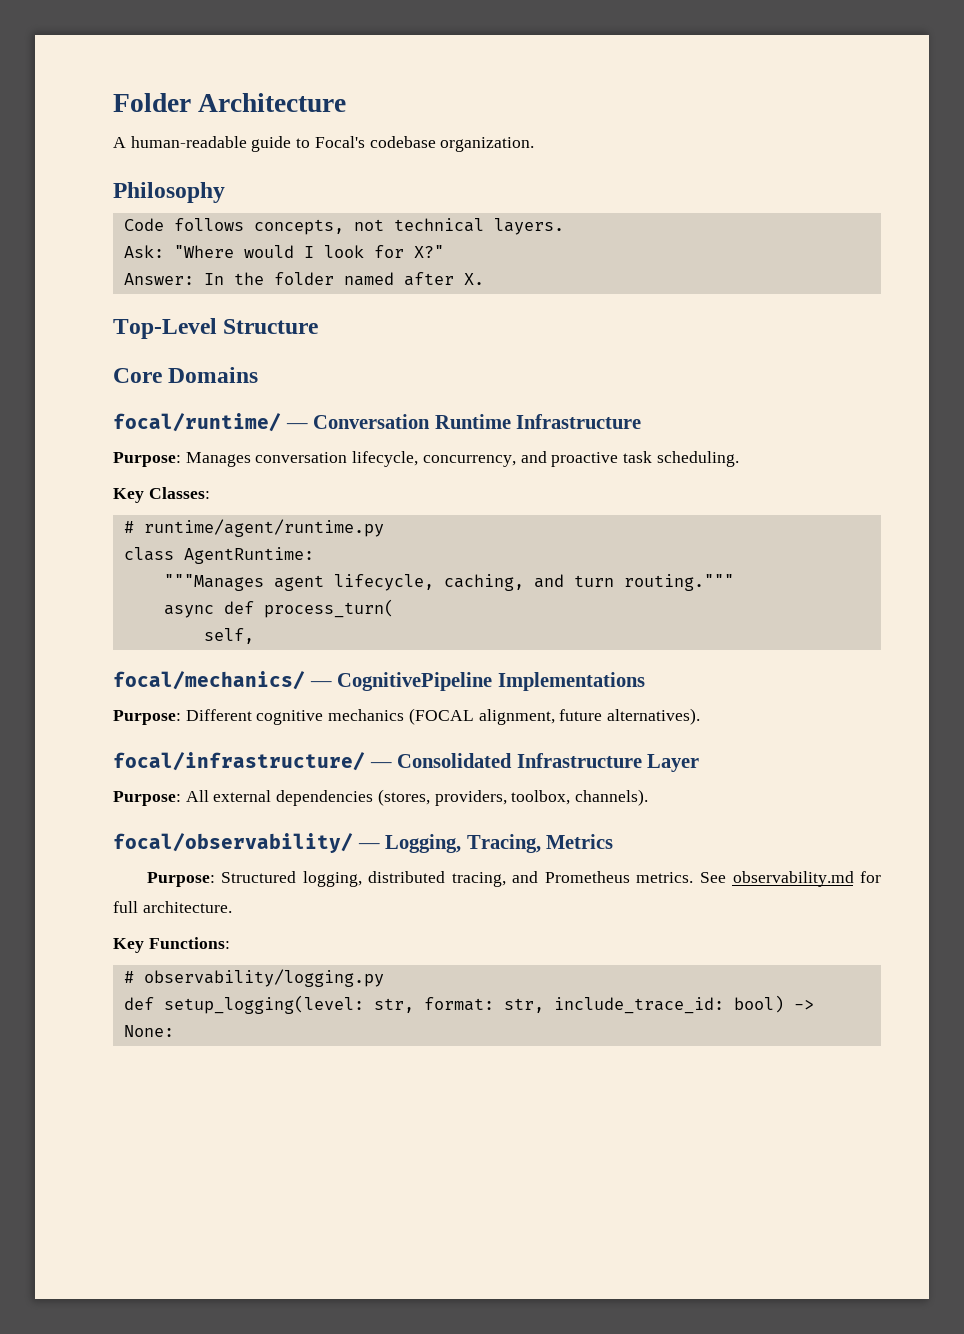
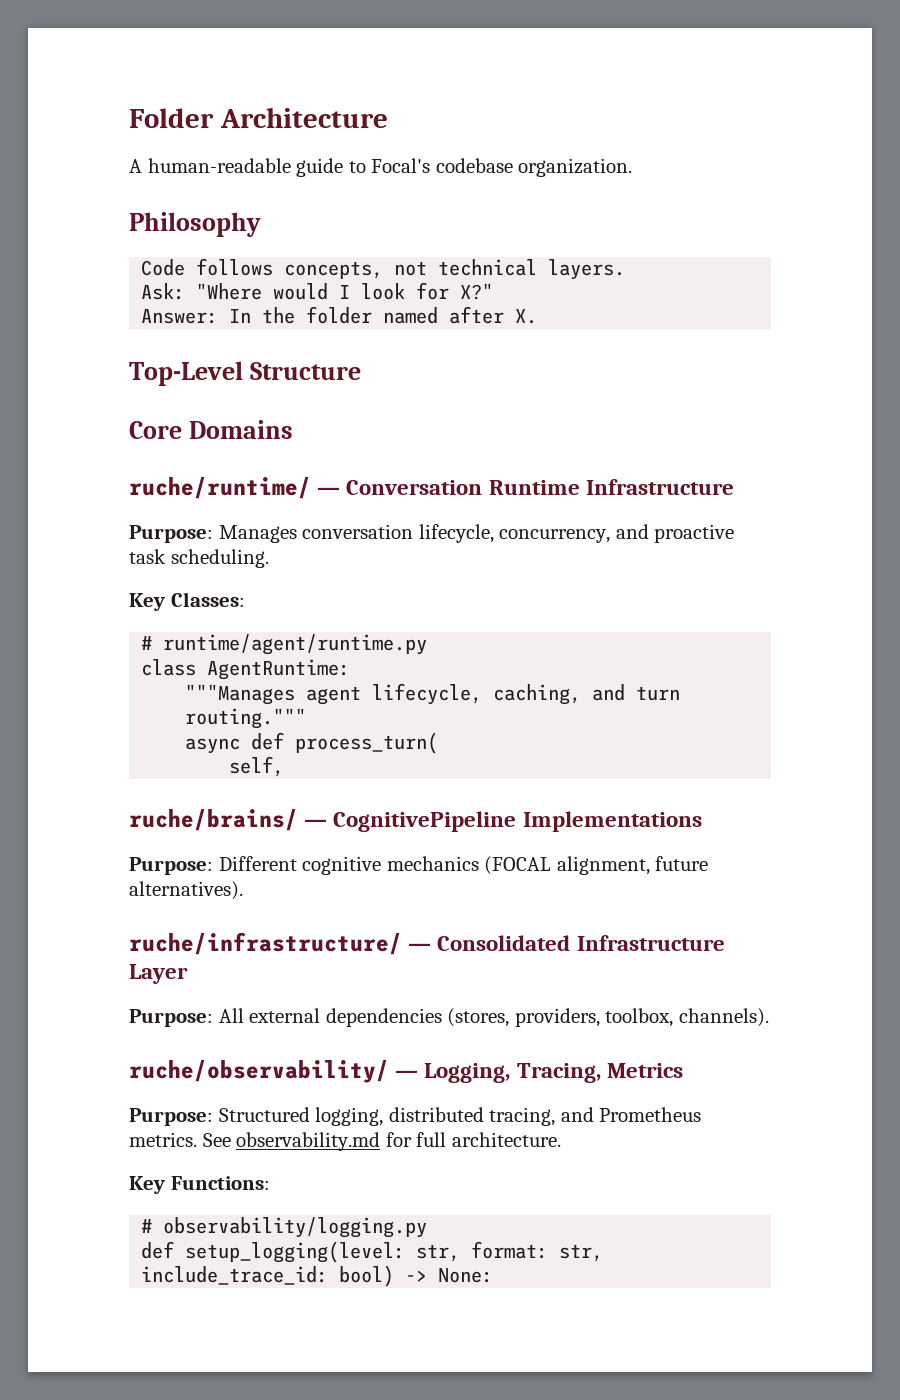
- focal/runtime/ — Conversation Runtime Infrastructure
+ ruche/runtime/ — Conversation Runtime Infrastructure
- focal/mechanics/ — CognitivePipeline Implementations
+ ruche/brains/ — CognitivePipeline Implementations
- focal/infrastructure/ — Consolidated Infrastructure Layer
+ ruche/infrastructure/ — Consolidated Infrastructure Layer
- focal/observability/ — Logging, Tracing, Metrics
+ ruche/observability/ — Logging, Tracing, Metrics

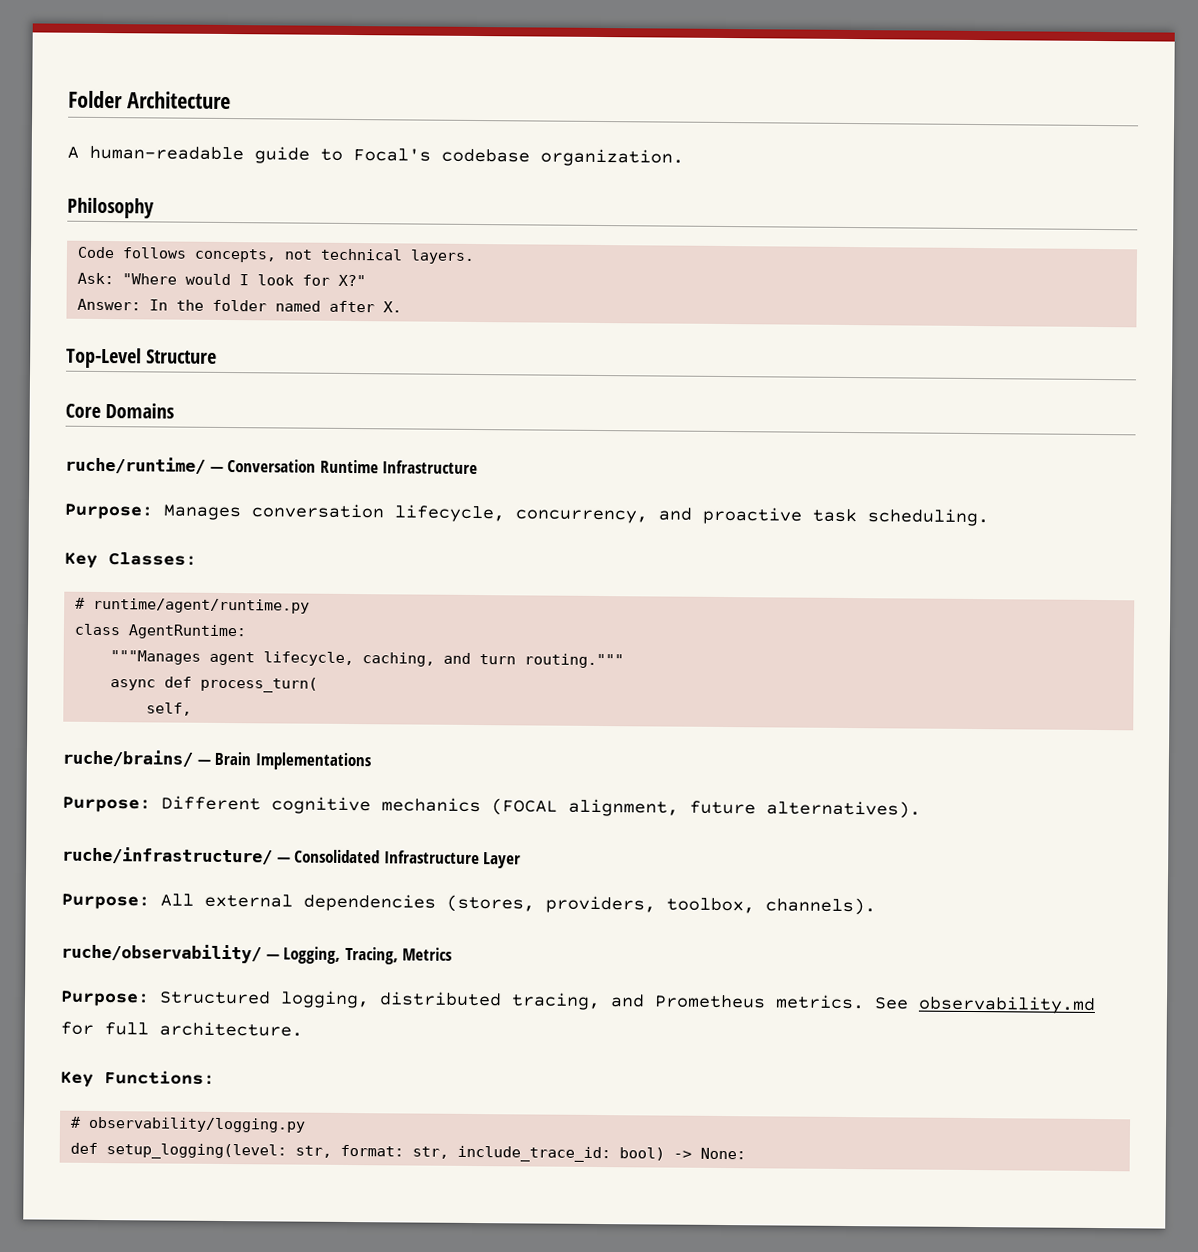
- ruche/brains/ — CognitivePipeline Implementations
+ ruche/brains/ — Brain Implementations

